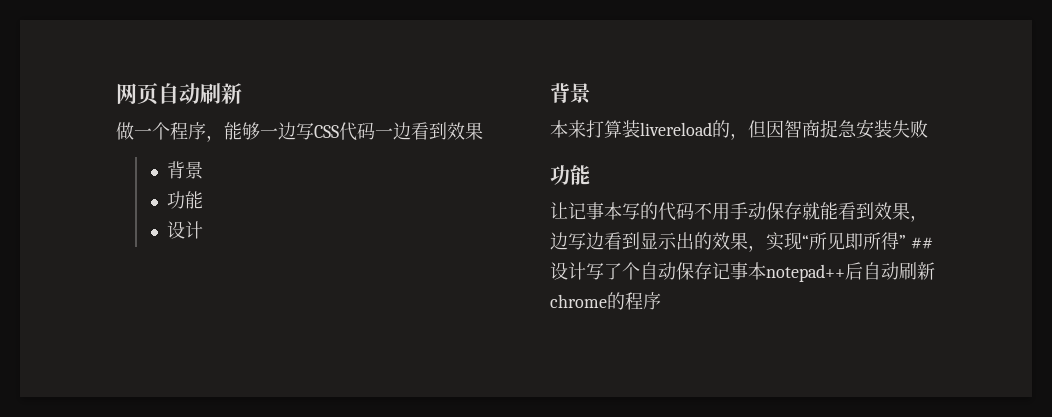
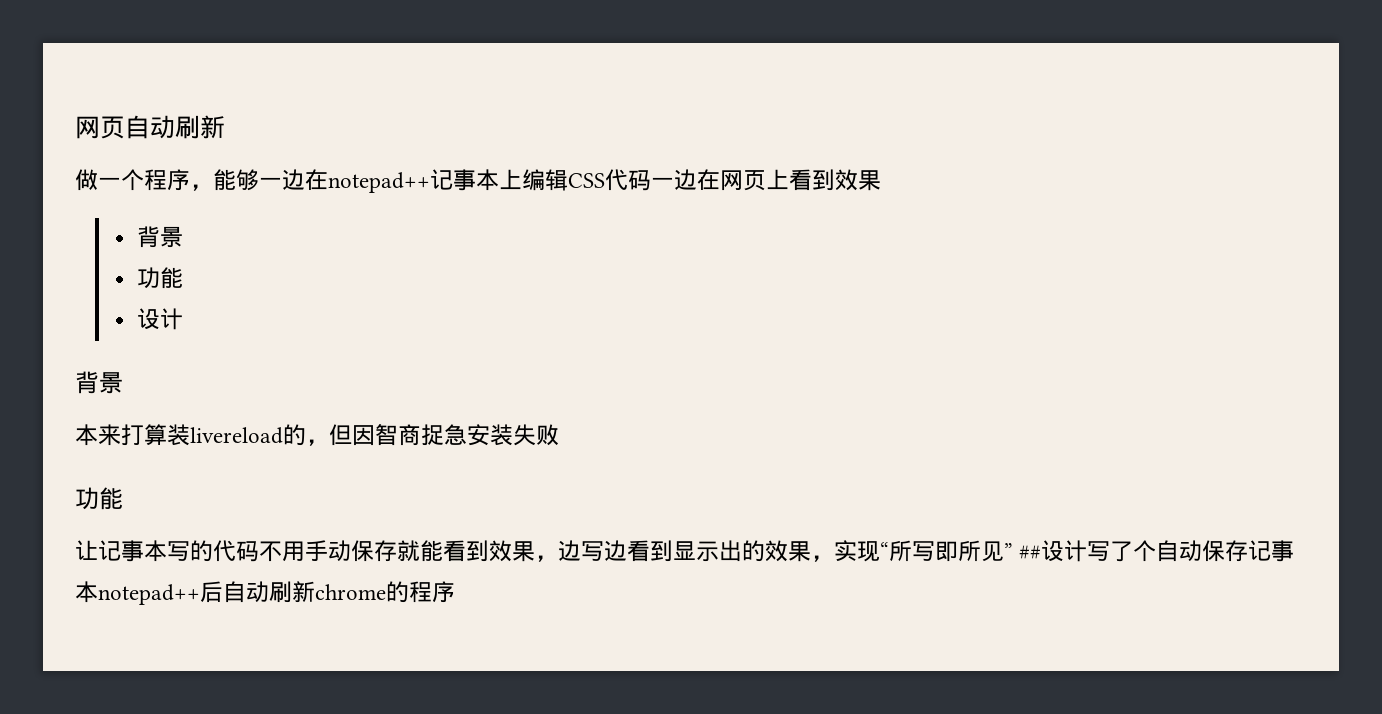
- 做一个程序，能够一边写CSS代码一边看到效果
+ 做一个程序，能够一边在notepad++记事本上编辑CSS代码一边在网页上看到效果
- 让记事本写的代码不用手动保存就能看到效果，边写边看到显示出的效果，实现“所见即所得” ##设计写了个自动保存记事本notepad++后自动刷新chrome的程序
+ 让记事本写的代码不用手动保存就能看到效果，边写边看到显示出的效果，实现“所写即所见” ##设计写了个自动保存记事本notepad++后自动刷新chrome的程序

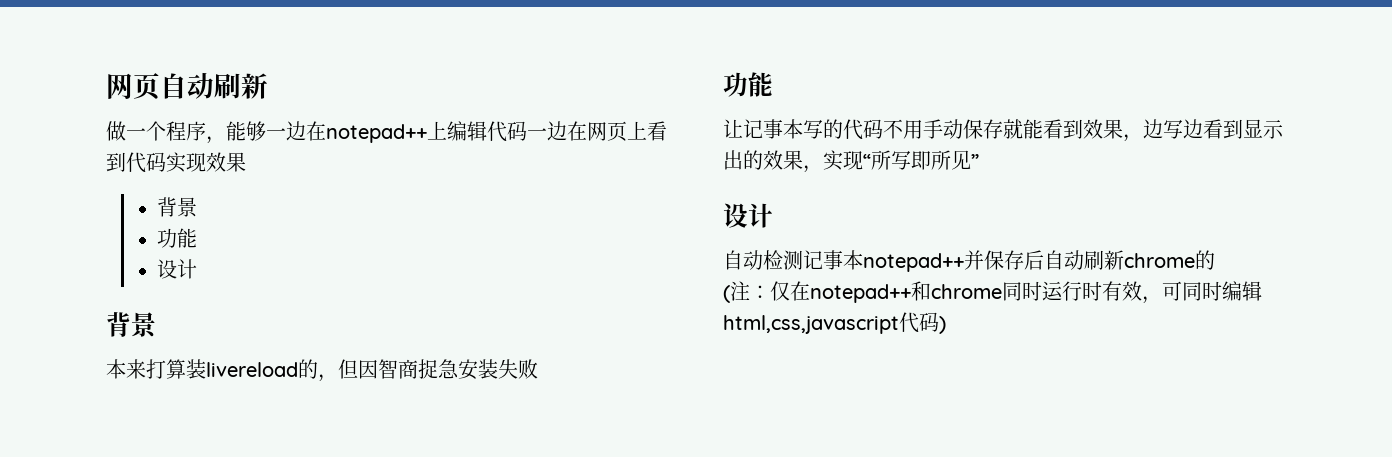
- 做一个程序，能够一边在notepad++记事本上编辑CSS代码一边在网页上看到效果
+ 做一个程序，能够一边在notepad++上编辑代码一边在网页上看到代码实现效果
- 让记事本写的代码不用手动保存就能看到效果，边写边看到显示出的效果，实现“所写即所见” ##设计写了个自动保存记事本notepad++后自动刷新chrome的程序
+ 让记事本写的代码不用手动保存就能看到效果，边写边看到显示出的效果，实现“所写即所见”
+ 设计
+ 自动检测记事本notepad++并保存后自动刷新chrome的
+ (注：仅在notepad++和chrome同时运行时有效，可同时编辑html,css,javascript代码)

